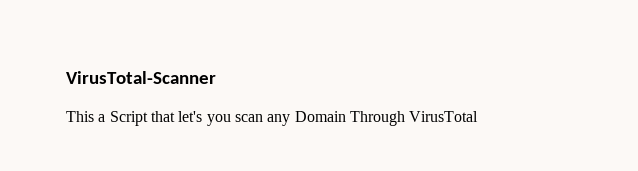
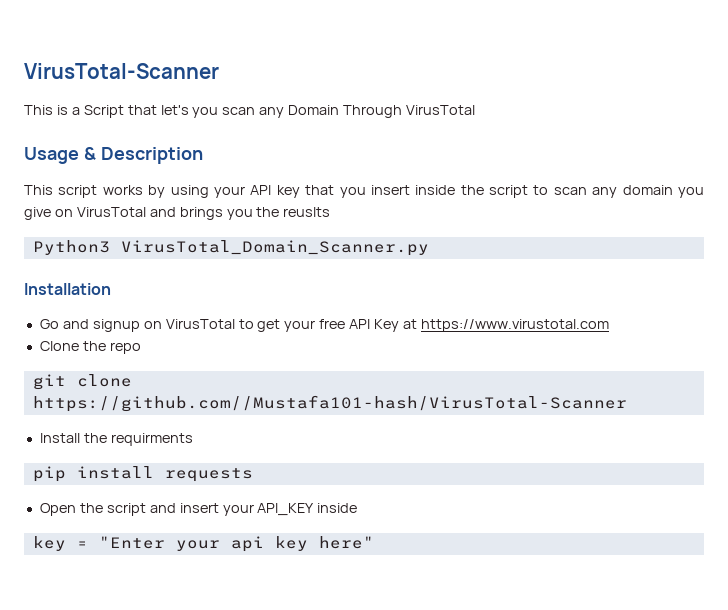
- This a Script that let's you scan any Domain Through VirusTotal
+ This is a Script that let's you scan any Domain Through VirusTotal
+ Usage & Description
+ This script works by using your API key that you insert inside the script to scan any domain you give on VirusTotal and brings you the reuslts
+ Python3 VirusTotal_Domain_Scanner.py
+ Installation
+ Go and signup on VirusTotal to get your free API Key at https://www.virustotal.com
+ Clone the repo
+ git clone https://github.com//Mustafa101-hash/VirusTotal-Scanner
+ Install the requirments
+ pip install requests
+ Open the script and insert your API_KEY inside
+ key = "Enter your api key here"

